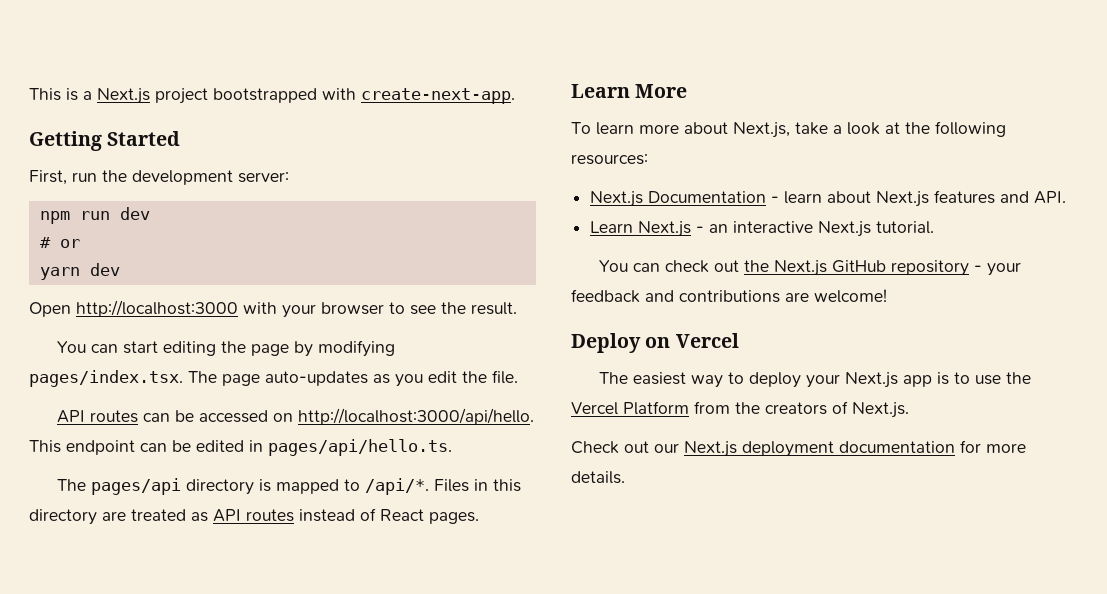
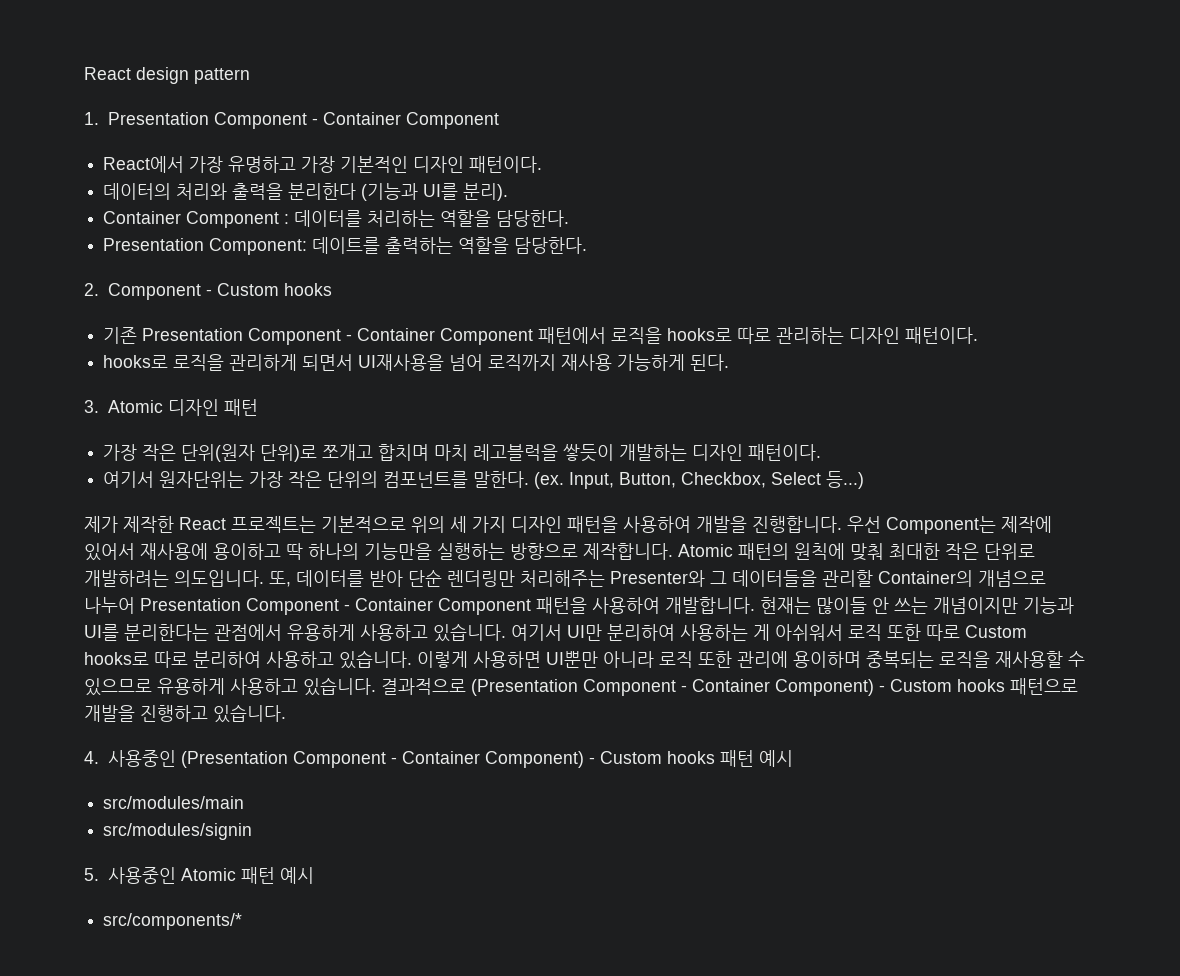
- This is a Next.js project bootstrapped with create-next-app.
- Getting Started
- First, run the development server:
- npm run dev
- # or
- yarn dev
- Open http://localhost:3000 with your browser to see the result.
- You can start editing the page by modifying pages/index.tsx. The page auto-updates as you edit the file.
- API routes can be accessed on http://localhost:3000/api/hello. This endpoint can be edited in pages/api/hello.ts.
- The pages/api directory is mapped to /api/*. Files in this directory are treated as API routes instead of React pages.
- Learn More
- To learn more about Next.js, take a look at the following resources:
- Next.js Documentation - learn about Next.js features and API.
- Learn Next.js - an interactive Next.js tutorial.
- You can check out the Next.js GitHub repository - your feedback and contributions are welcome!
- Deploy on Vercel
- The easiest way to deploy your Next.js app is to use the Vercel Platform from the creators of Next.js.
- Check out our Next.js deployment documentation for more details.
+ React design pattern
+ 1. Presentation Component - Container Component
+ React에서 가장 유명하고 가장 기본적인 디자인 패턴이다.
+ 데이터의 처리와 출력을 분리한다 (기능과 UI를 분리).
+ Container Component : 데이터를 처리하는 역할을 담당한다.
+ Presentation Component: 데이트를 출력하는 역할을 담당한다.
+ 2. Component - Custom hooks
+ 기존 Presentation Component - Container Component 패턴에서 로직을 hooks로 따로 관리하는 디자인 패턴이다.
+ hooks로 로직을 관리하게 되면서 UI재사용을 넘어 로직까지 재사용 가능하게 된다.
+ 3. Atomic 디자인 패턴
+ 가장 작은 단위(원자 단위)로 쪼개고 합치며 마치 레고블럭을 쌓듯이 개발하는 디자인 패턴이다.
+ 여기서 원자단위는 가장 작은 단위의 컴포넌트를 말한다. (ex. Input, Button, Checkbox, Select 등...)
+ 제가 제작한 React 프로젝트는 기본적으로 위의 세 가지 디자인 패턴을 사용하여 개발을 진행합니다. 우선 Component는 제작에 있어서 재사용에 용이하고 딱 하나의 기능만을 실행하는 방향으로 제작합니다. Atomic 패턴의 원칙에 맞춰 최대한 작은 단위로 개발하려는 의도입니다. 또, 데이터를 받아 단순 렌더링만 처리해주는 Presenter와 그 데이터들을 관리할 Container의 개념으로 나누어 Presentation Component - Container Component 패턴을 사용하여 개발합니다. 현재는 많이들 안 쓰는 개념이지만 기능과 UI를 분리한다는 관점에서 유용하게 사용하고 있습니다. 여기서 UI만 분리하여 사용하는 게 아쉬워서 로직 또한 따로 Custom hooks로 따로 분리하여 사용하고 있습니다. 이렇게 사용하면 UI뿐만 아니라 로직 또한 관리에 용이하며 중복되는 로직을 재사용할 수 있으므로 유용하게 사용하고 있습니다. 결과적으로 (Presentation Component - Container Component) - Custom hooks 패턴으로 개발을 진행하고 있습니다.
+ 4. 사용중인 (Presentation Component - Container Component) - Custom hooks 패턴 예시
+ src/modules/main
+ src/modules/signin
+ 5. 사용중인 Atomic 패턴 예시
+ src/components/*

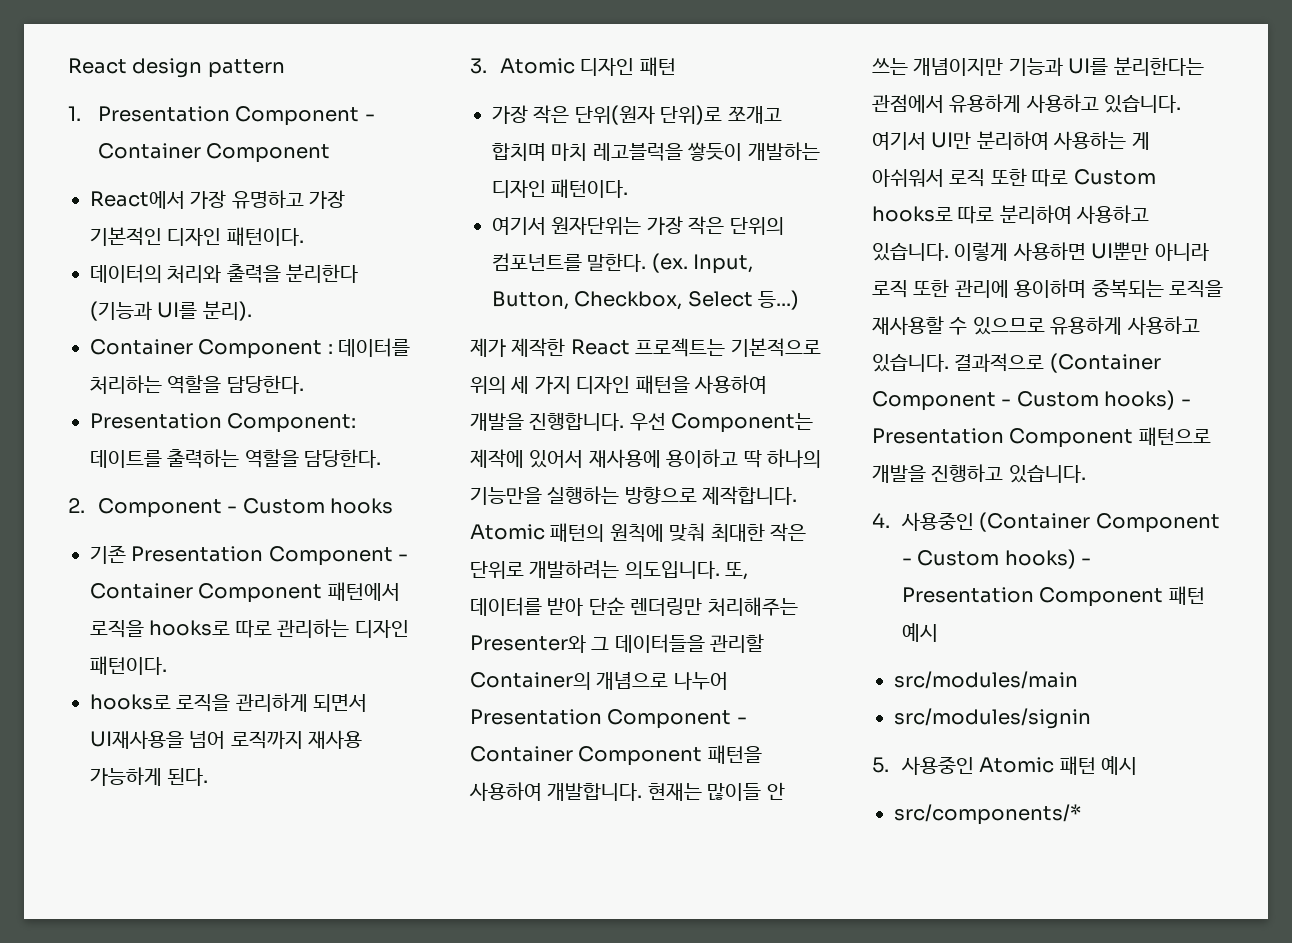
- 결과적으로 (Presentation Component - Container Component) - Custom hooks 패턴으로 개발을 진행하고 있습니다.
+ 결과적으로 (Container Component - Custom hooks) - Presentation Component 패턴으로 개발을 진행하고 있습니다.
- 4. 사용중인 (Presentation Component - Container Component) - Custom hooks 패턴 예시
+ 4. 사용중인 (Container Component - Custom hooks) - Presentation Component 패턴 예시

